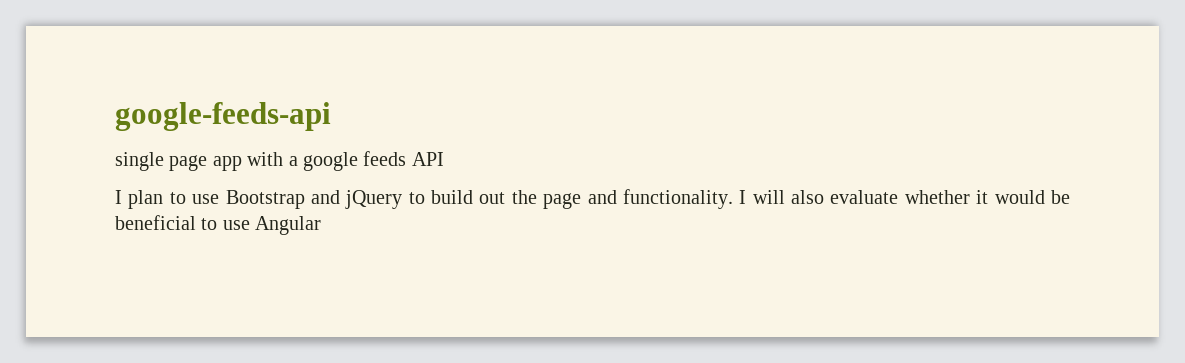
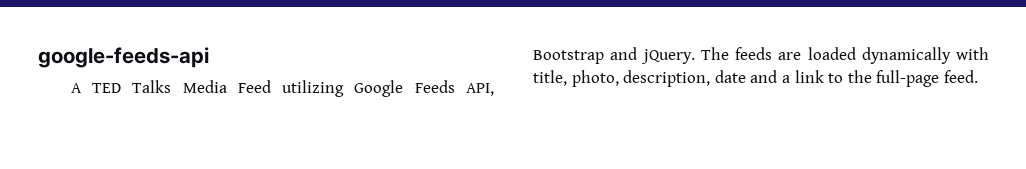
- single page app with a google feeds API
- I plan to use Bootstrap and jQuery to build out the page and functionality. I will also evaluate whether it would be beneficial to use Angular
+ A TED Talks Media Feed utilizing Google Feeds API, Bootstrap and jQuery. The feeds are loaded dynamically with title, photo, description, date and a link to the full-page feed.

